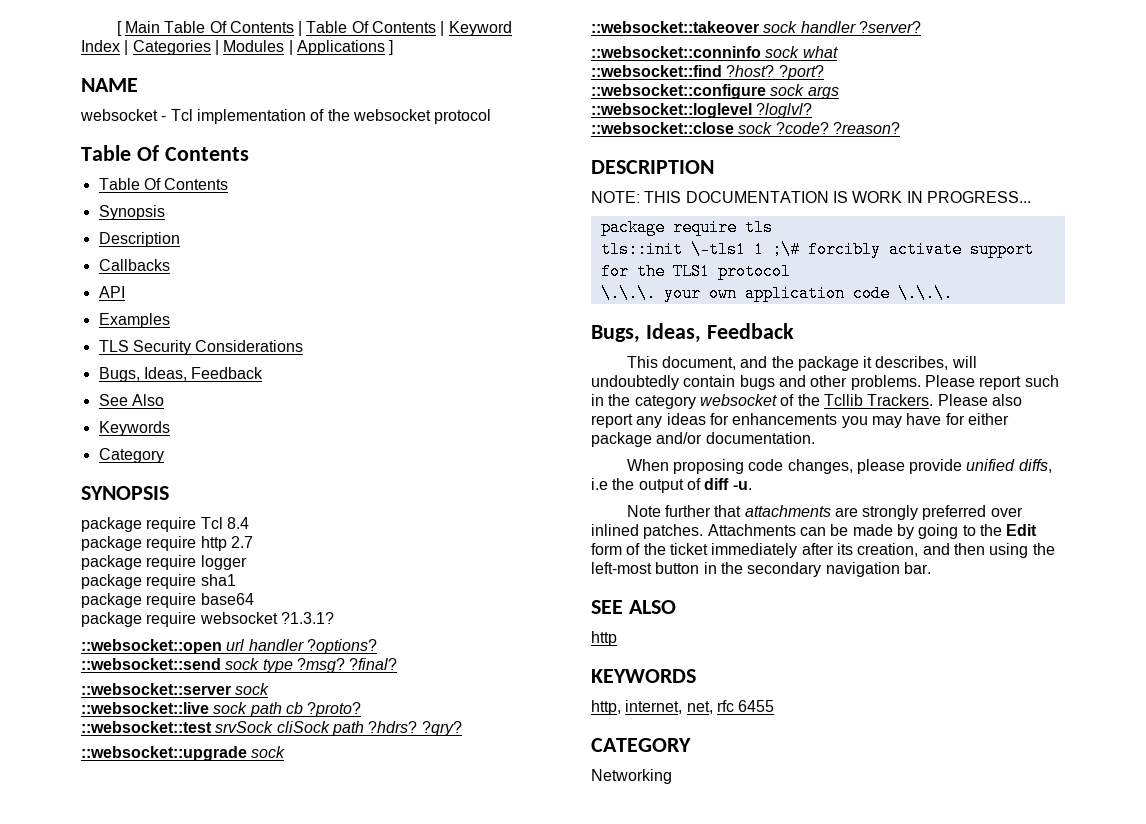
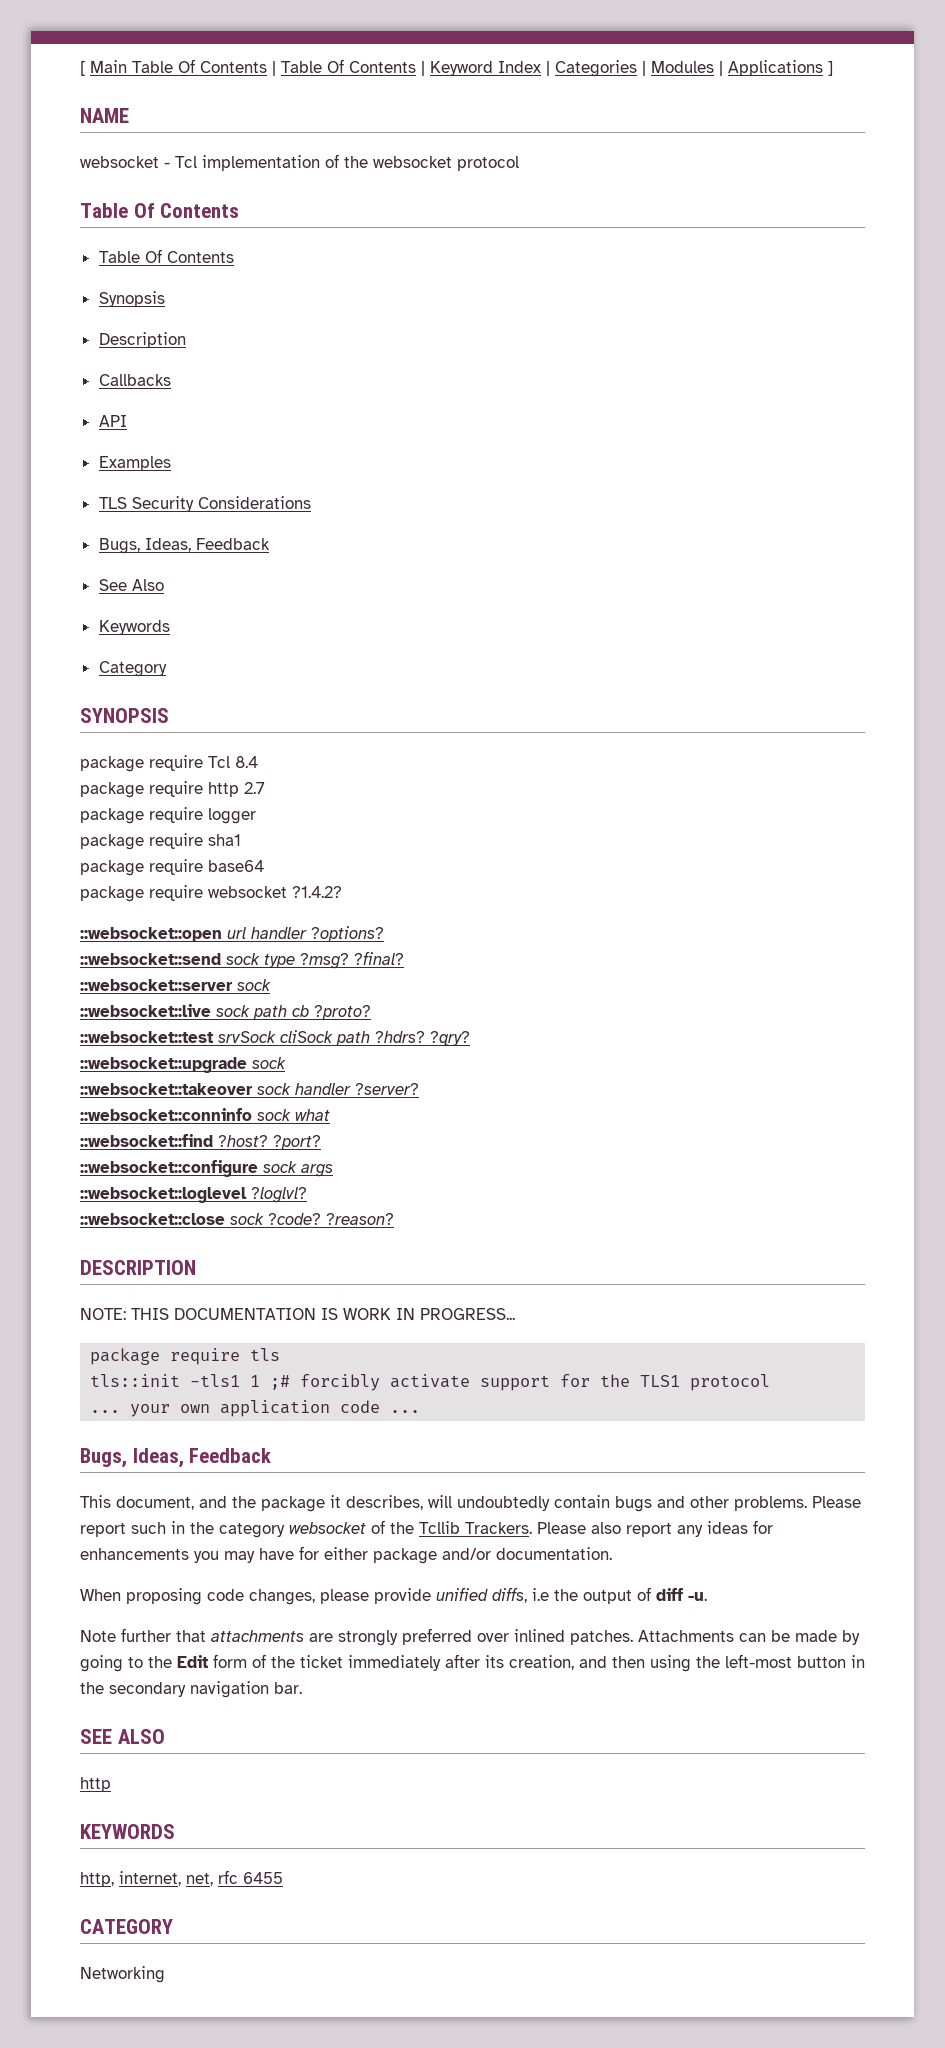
- package require websocket ?1.3.1?
+ package require websocket ?1.4.2?
- tls::init \-tls1 1 ;\# forcibly activate support for the TLS1 protocol
+ tls::init -tls1 1 ;# forcibly activate support for the TLS1 protocol
- \.\.\. your own application code \.\.\.
+ ... your own application code ...

